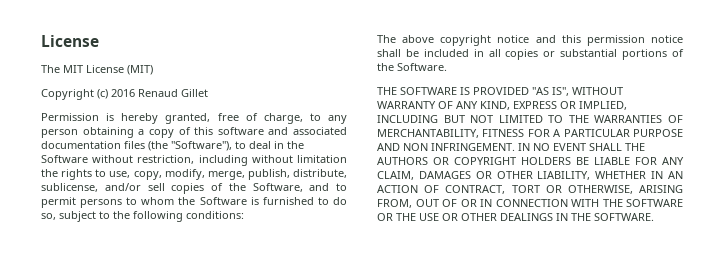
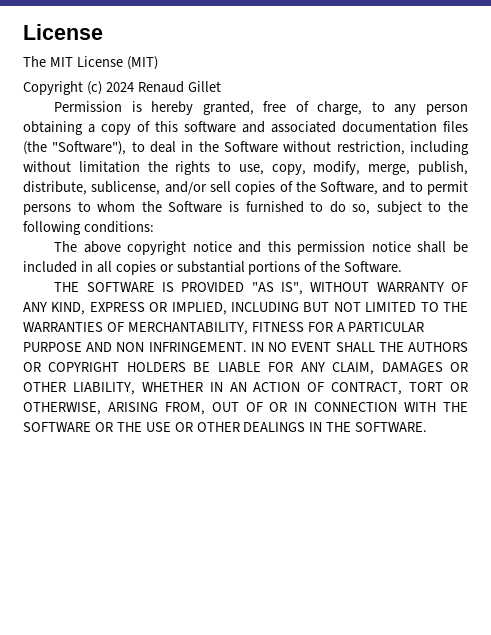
- Copyright (c) 2016 Renaud Gillet
+ Copyright (c) 2024 Renaud Gillet

